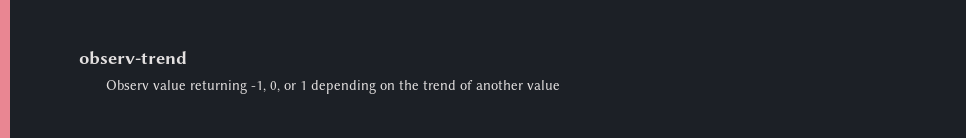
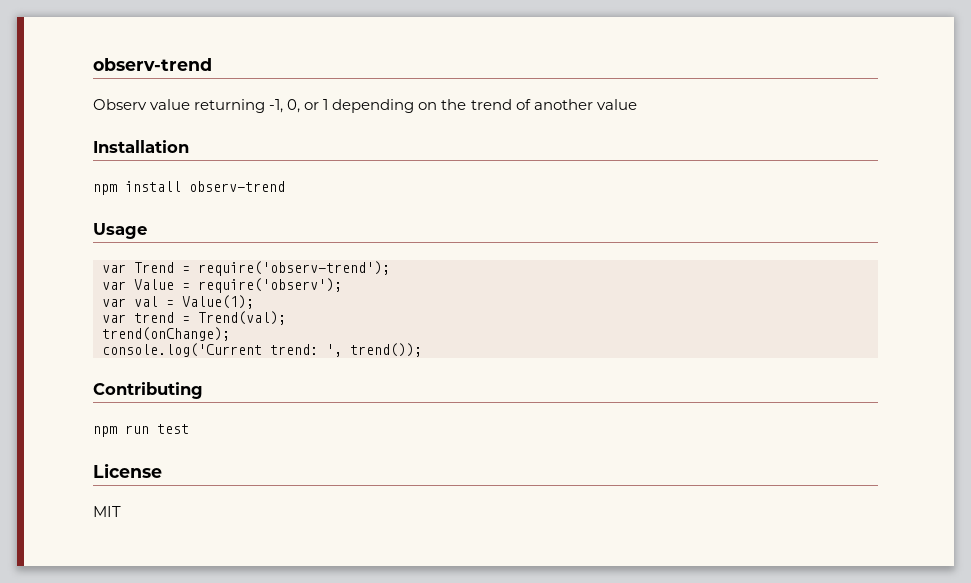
+ Installation
+ npm install observ-trend
+ Usage
+ var Trend = require('observ-trend');
+ var Value = require('observ');
+ var val = Value(1);
+ var trend = Trend(val);
+ trend(onChange);
+ console.log('Current trend: ', trend());
+ Contributing
+ npm run test
+ License
+ MIT

